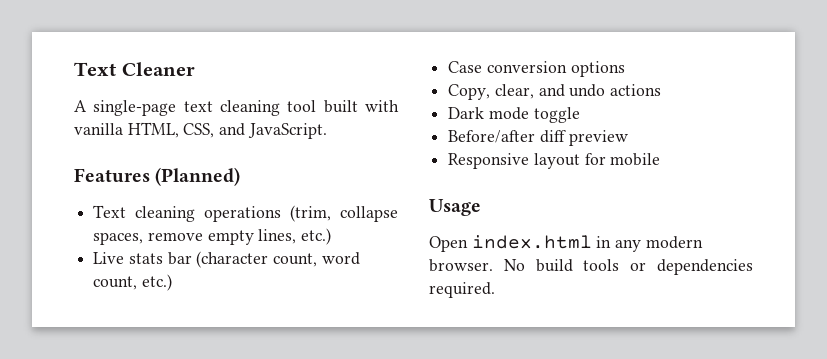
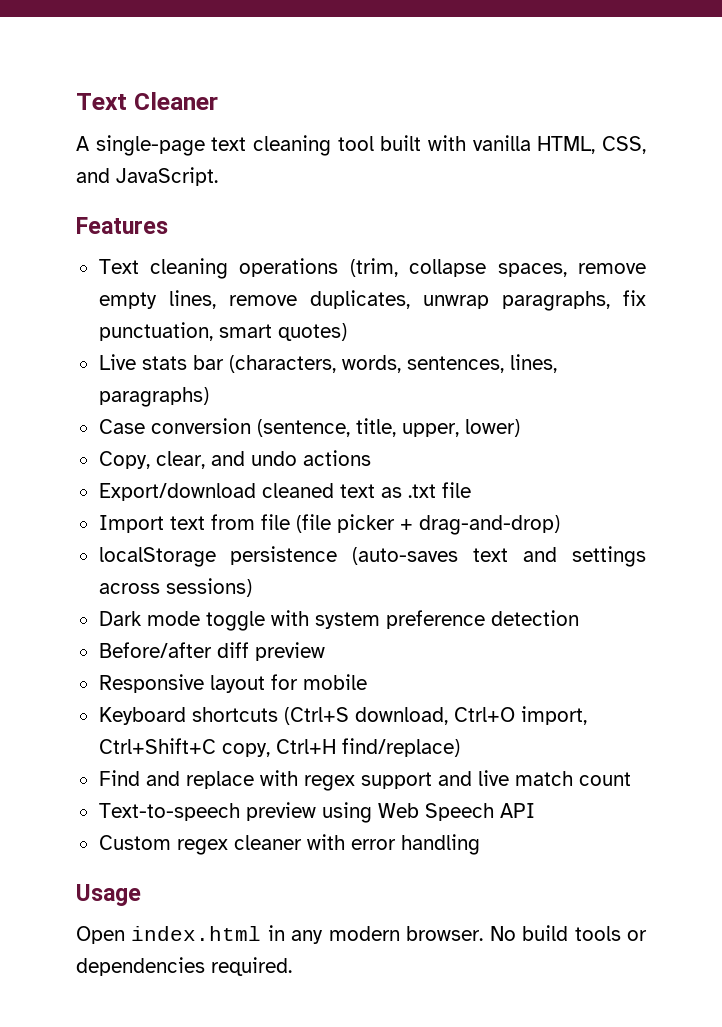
- Features (Planned)
+ Features
- Text cleaning operations (trim, collapse spaces, remove empty lines, etc.)
- Live stats bar (character count, word count, etc.)
- Case conversion options
+ Text cleaning operations (trim, collapse spaces, remove empty lines, remove duplicates, unwrap paragraphs, fix punctuation, smart quotes)
+ Live stats bar (characters, words, sentences, lines, paragraphs)
+ Case conversion (sentence, title, upper, lower)
+ Export/download cleaned text as .txt file
+ Import text from file (file picker + drag-and-drop)
+ localStorage persistence (auto-saves text and settings across sessions)
- Dark mode toggle
+ Dark mode toggle with system preference detection
+ Keyboard shortcuts (Ctrl+S download, Ctrl+O import, Ctrl+Shift+C copy, Ctrl+H find/replace)
+ Find and replace with regex support and live match count
+ Text-to-speech preview using Web Speech API
+ Custom regex cleaner with error handling

